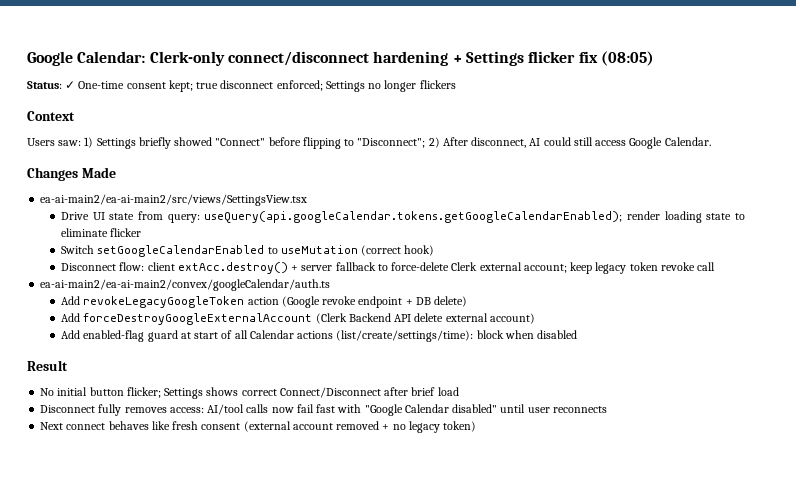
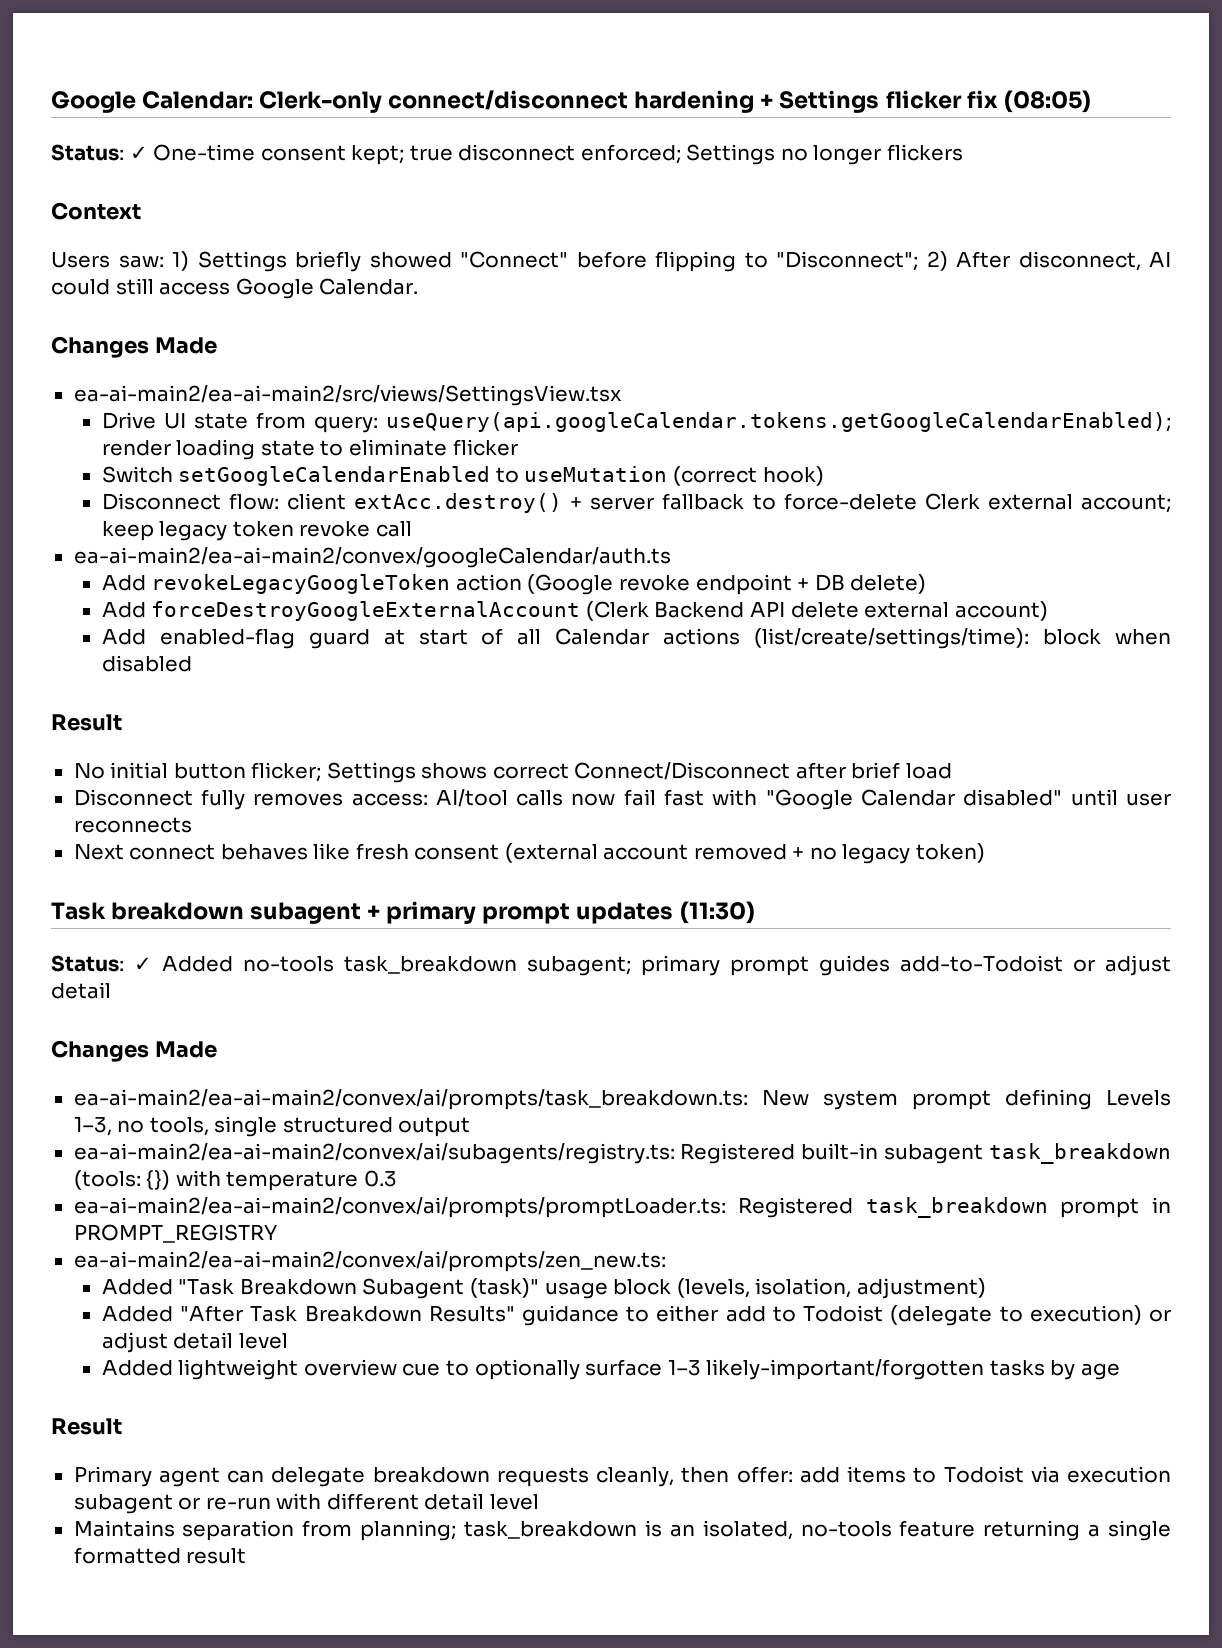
+ Task breakdown subagent + primary prompt updates (11:30)
+ Status: ✓ Added no-tools task_breakdown subagent; primary prompt guides add-to-Todoist or adjust detail
+ Changes Made
+ ea-ai-main2/ea-ai-main2/convex/ai/prompts/task_breakdown.ts: New system prompt defining Levels 1–3, no tools, single structured output
+ ea-ai-main2/ea-ai-main2/convex/ai/subagents/registry.ts: Registered built-in subagent task_breakdown (tools: {}) with temperature 0.3
+ ea-ai-main2/ea-ai-main2/convex/ai/prompts/promptLoader.ts: Registered task_breakdown prompt in PROMPT_REGISTRY
+ ea-ai-main2/ea-ai-main2/convex/ai/prompts/zen_new.ts:
+ Added "Task Breakdown Subagent (task)" usage block (levels, isolation, adjustment)
+ Added "After Task Breakdown Results" guidance to either add to Todoist (delegate to execution) or adjust detail level
+ Added lightweight overview cue to optionally surface 1–3 likely-important/forgotten tasks by age
+ Result
+ Primary agent can delegate breakdown requests cleanly, then offer: add items to Todoist via execution subagent or re-run with different detail level
+ Maintains separation from planning; task_breakdown is an isolated, no-tools feature returning a single formatted result

